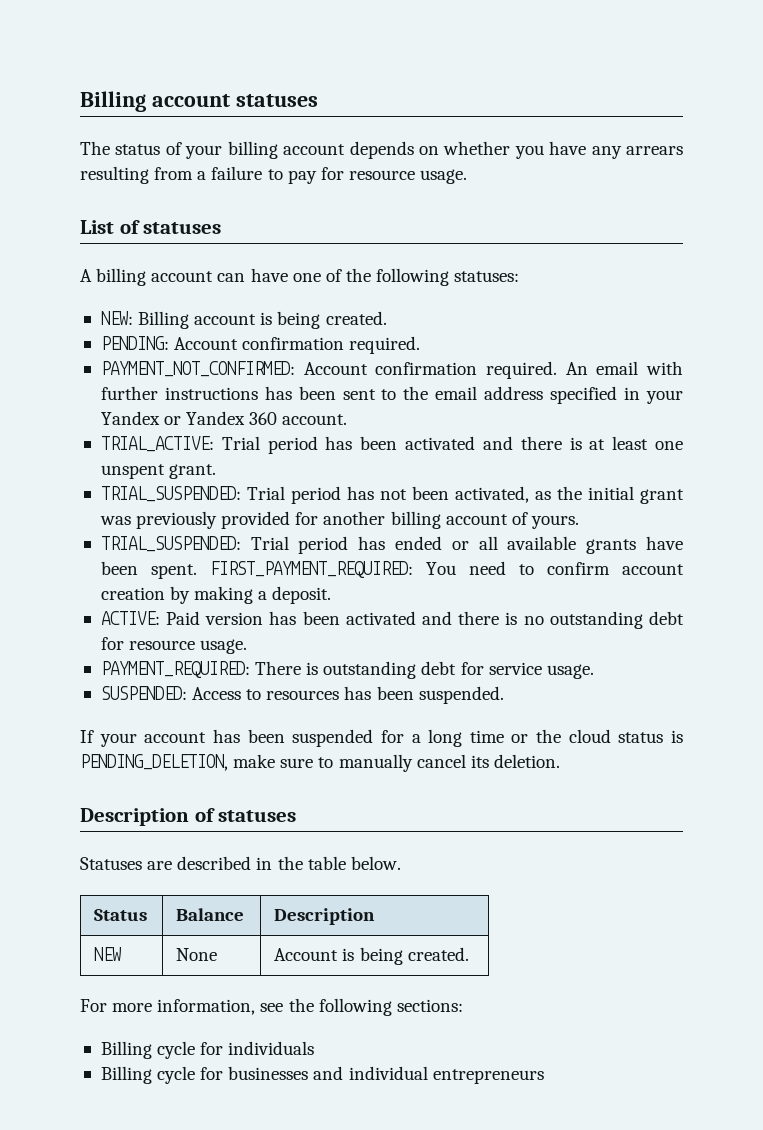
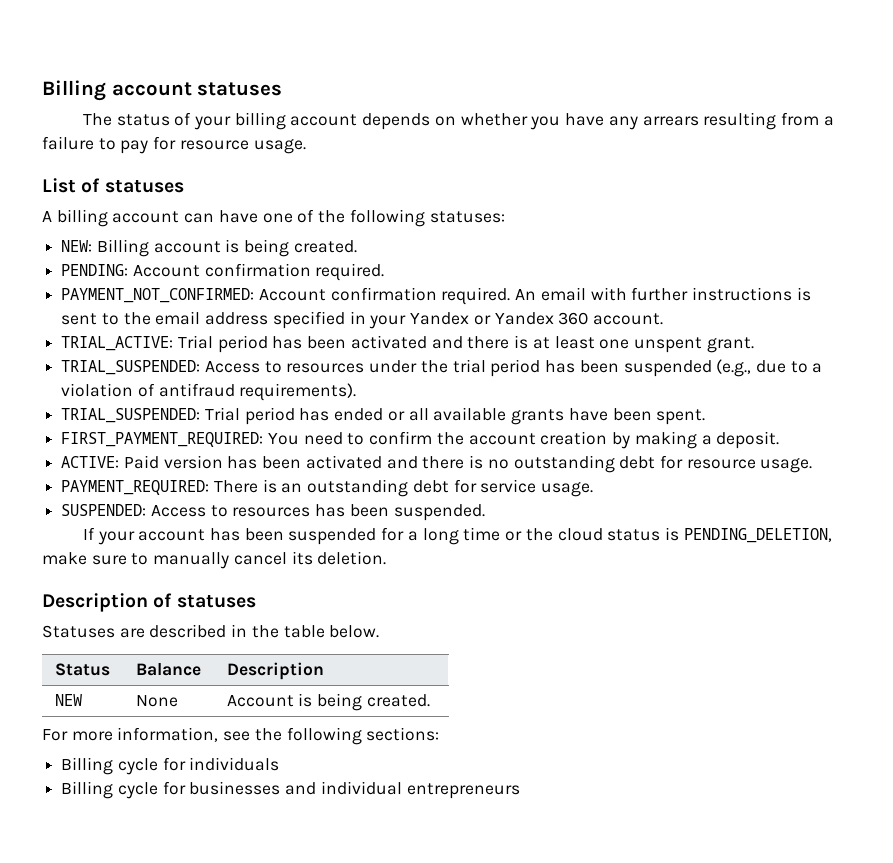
- An email with further instructions has been sent to the email address specified in your Yandex or Yandex 360 account.
+ An email with further instructions is sent to the email address specified in your Yandex or Yandex 360 account.
- TRIAL_SUSPENDED: Trial period has not been activated, as the initial grant was previously provided for another billing account of yours.
+ TRIAL_SUSPENDED: Access to resources under the trial period has been suspended (e.g., due to a violation of antifraud requirements).
- TRIAL_SUSPENDED: Trial period has ended or all available grants have been spent. FIRST_PAYMENT_REQUIRED: You need to confirm account creation by making a deposit.
+ TRIAL_SUSPENDED: Trial period has ended or all available grants have been spent.
+ FIRST_PAYMENT_REQUIRED: You need to confirm the account creation by making a deposit.
- PAYMENT_REQUIRED: There is outstanding debt for service usage.
+ PAYMENT_REQUIRED: There is an outstanding debt for service usage.

